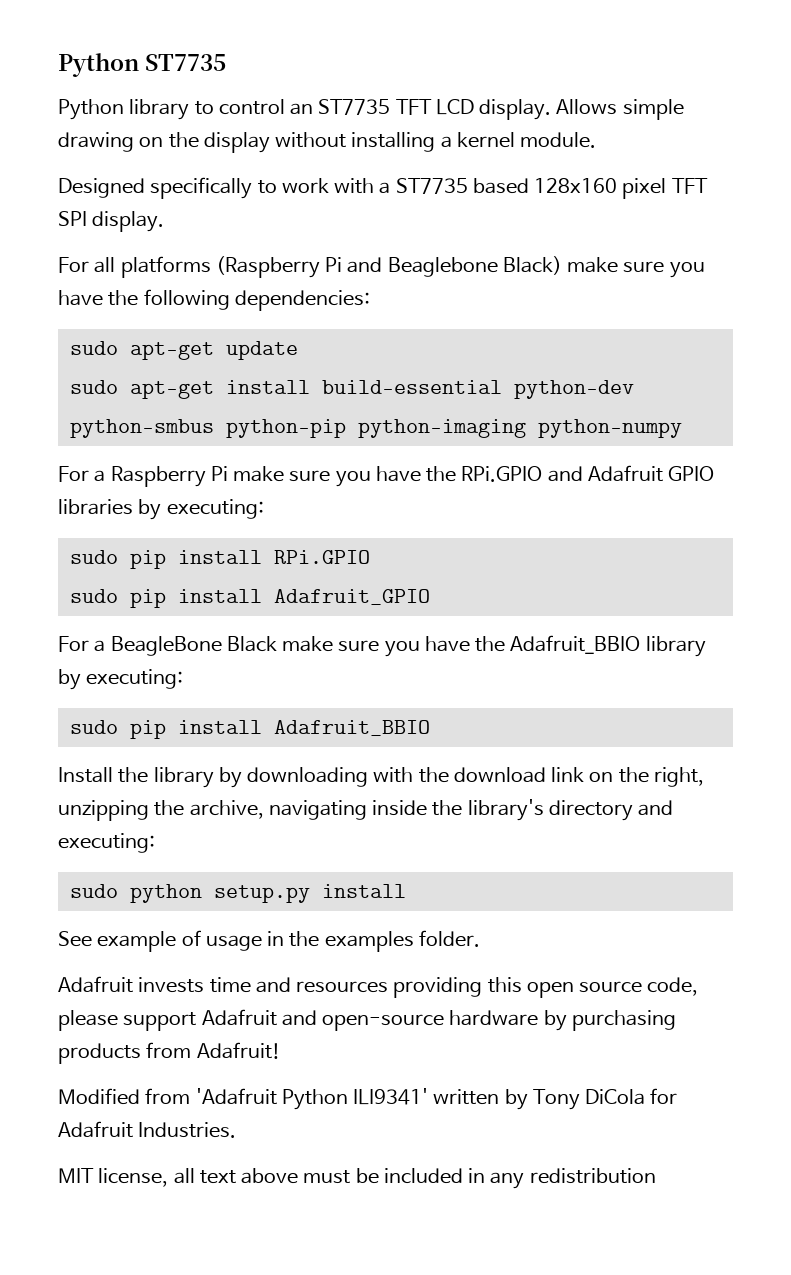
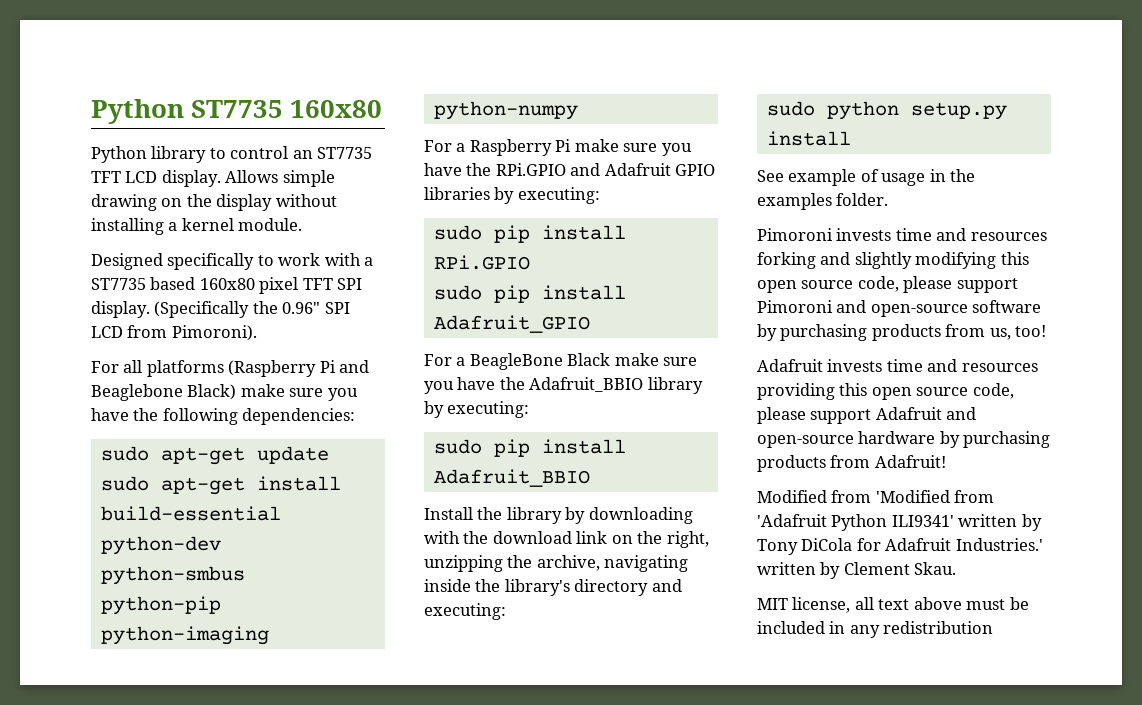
- Python ST7735
+ Python ST7735 160x80
- Designed specifically to work with a ST7735 based 128x160 pixel TFT SPI display.
+ Designed specifically to work with a ST7735 based 160x80 pixel TFT SPI display. (Specifically the 0.96" SPI LCD from Pimoroni).
+ Pimoroni invests time and resources forking and slightly modifying this open source code, please support Pimoroni and open-source software by purchasing products from us, too!
- Modified from 'Adafruit Python ILI9341' written by Tony DiCola for Adafruit Industries.
+ Modified from 'Modified from 'Adafruit Python ILI9341' written by Tony DiCola for Adafruit Industries.' written by Clement Skau.

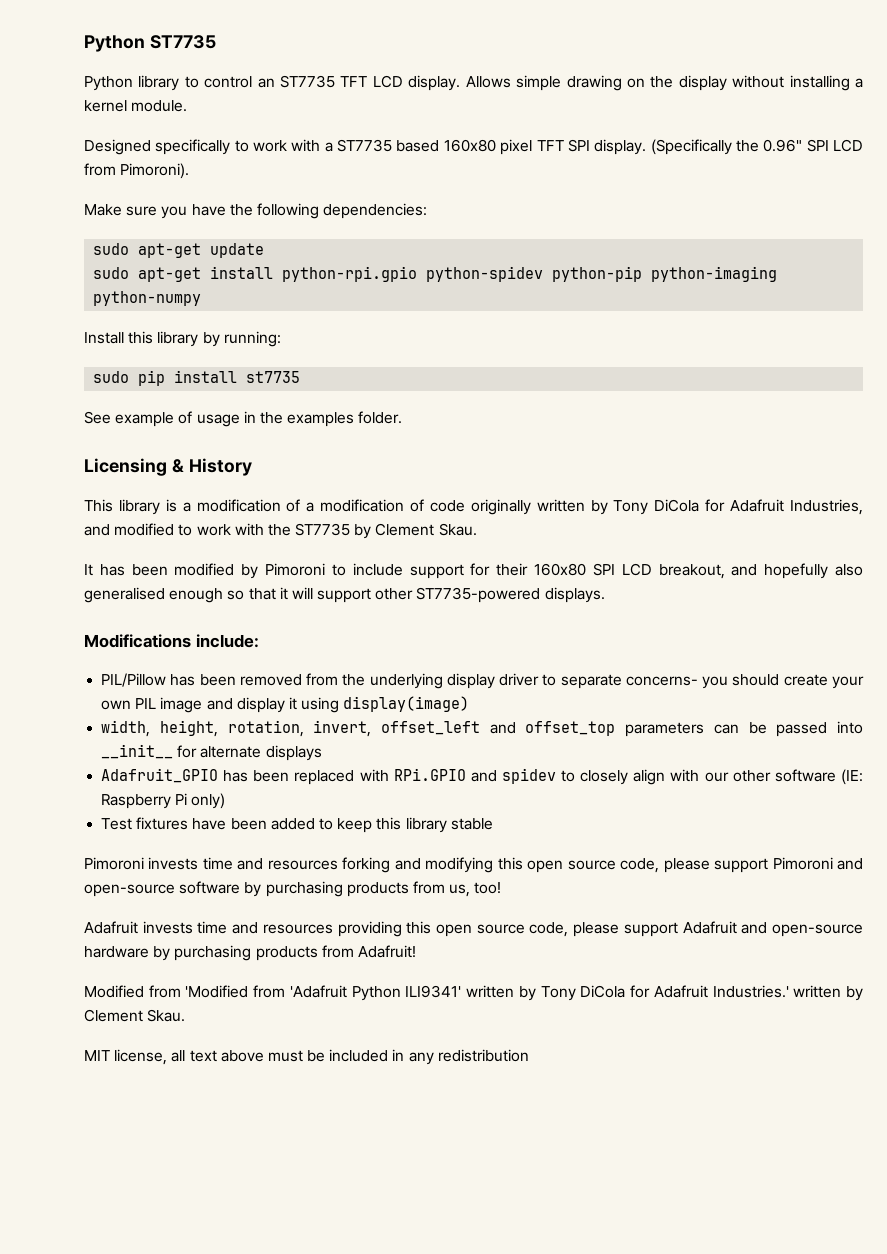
- Python ST7735 160x80
+ Python ST7735
- For all platforms (Raspberry Pi and Beaglebone Black) make sure you have the following dependencies:
+ Make sure you have the following dependencies:
- sudo apt-get install build-essential python-dev python-smbus python-pip python-imaging python-numpy
+ sudo apt-get install python-rpi.gpio python-spidev python-pip python-imaging python-numpy
- For a Raspberry Pi make sure you have the RPi.GPIO and Adafruit GPIO libraries by executing:
- sudo pip install RPi.GPIO
- sudo pip install Adafruit_GPIO
- For a BeagleBone Black make sure you have the Adafruit_BBIO library by executing:
- sudo pip install Adafruit_BBIO
- Install the library by downloading with the download link on the right, unzipping the archive, navigating inside the library's directory and executing:
- sudo python setup.py install
+ Install this library by running:
+ sudo pip install st7735
+ Licensing & History
+ This library is a modification of a modification of code originally written by Tony DiCola for Adafruit Industries, and modified to work with the ST7735 by Clement Skau.
+ It has been modified by Pimoroni to include support for their 160x80 SPI LCD breakout, and hopefully also generalised enough so that it will support other ST7735-powered displays.
+ Modifications include:
+ PIL/Pillow has been removed from the underlying display driver to separate concerns- you should create your own PIL image and display it using display(image)
+ width, height, rotation, invert, offset_left and offset_top parameters can be passed into __init__ for alternate displays
+ Adafruit_GPIO has been replaced with RPi.GPIO and spidev to closely align with our other software (IE: Raspberry Pi only)
+ Test fixtures have been added to keep this library stable
- Pimoroni invests time and resources forking and slightly modifying this open source code, please support Pimoroni and open-source software by purchasing products from us, too!
+ Pimoroni invests time and resources forking and modifying this open source code, please support Pimoroni and open-source software by purchasing products from us, too!

